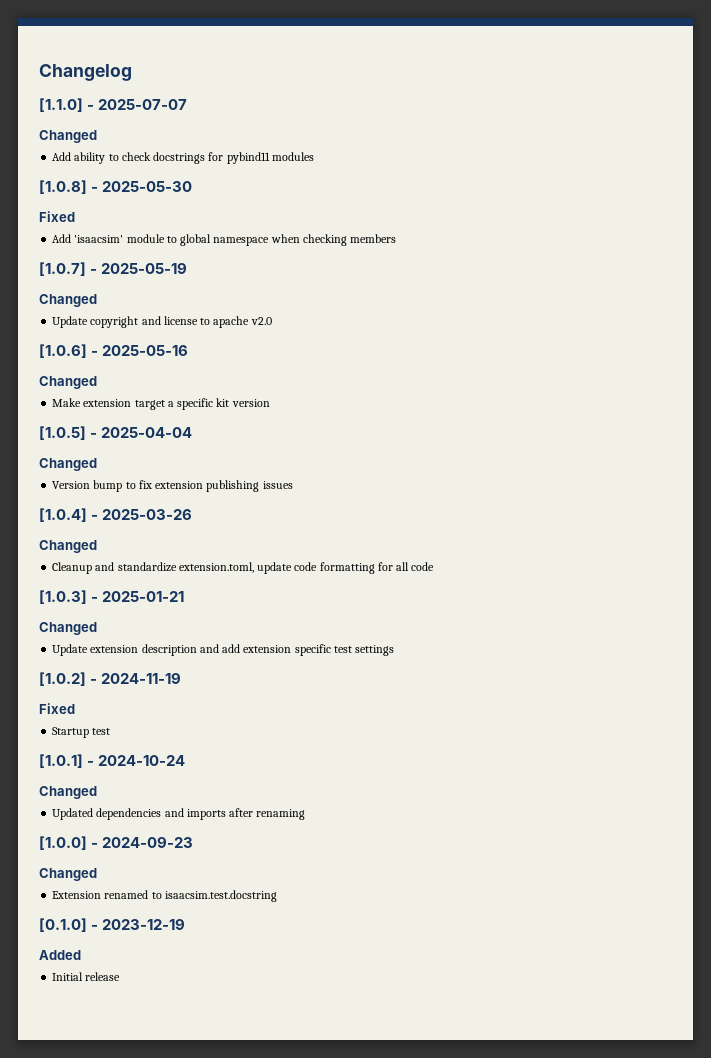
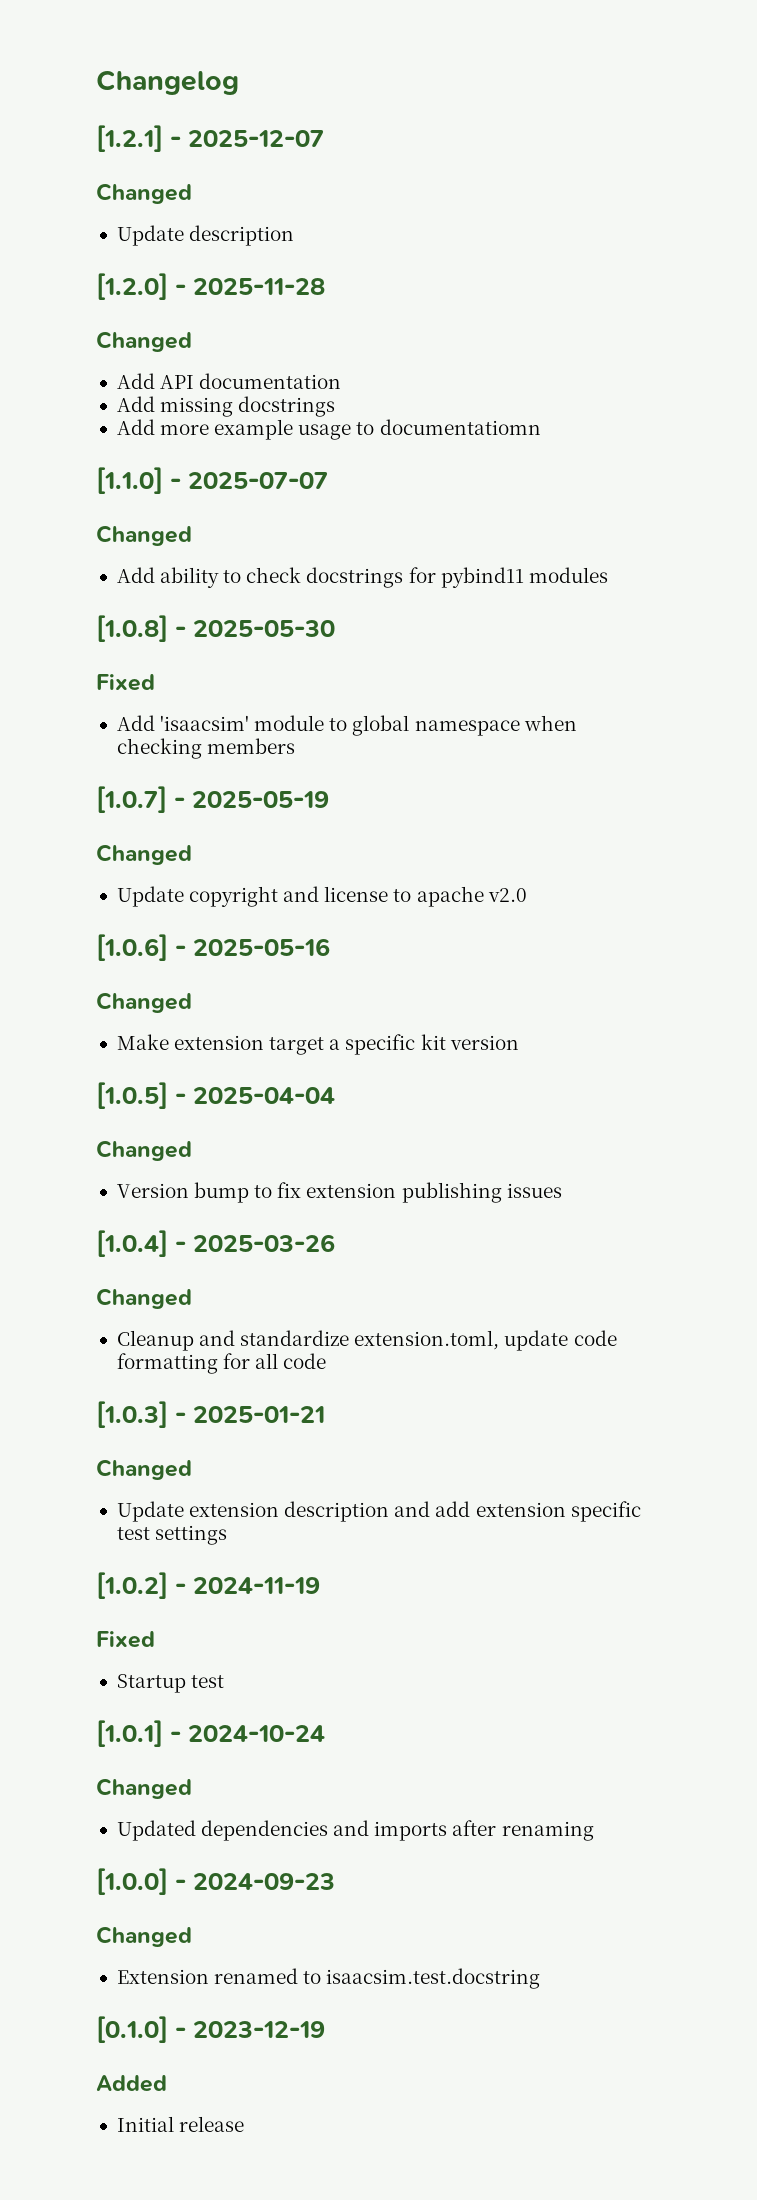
+ [1.2.1] - 2025-12-07
+ Changed
+ Update description
+ [1.2.0] - 2025-11-28
+ Changed
+ Add API documentation
+ Add missing docstrings
+ Add more example usage to documentatiomn

